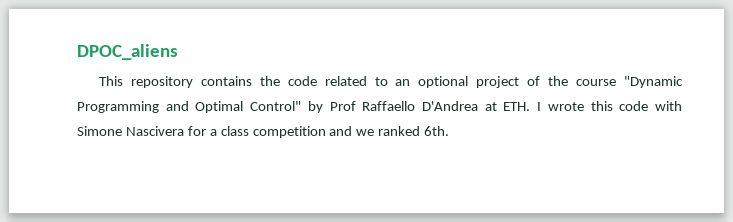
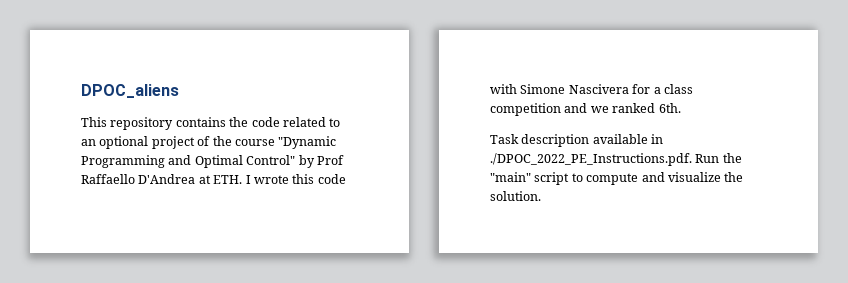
+ Task description available in ./DPOC_2022_PE_Instructions.pdf. Run the "main" script to compute and visualize the solution.

